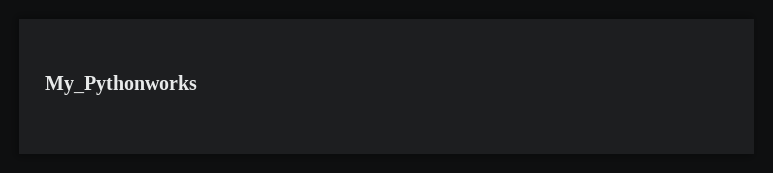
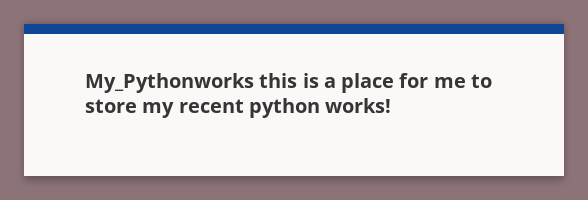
- My_Pythonworks
+ My_Pythonworks this is a place for me to store my recent python works!

